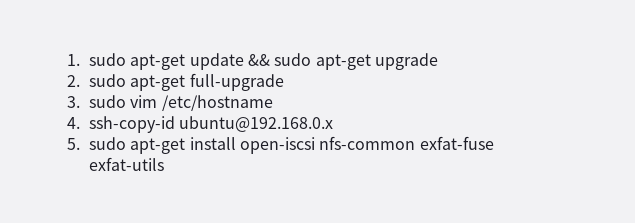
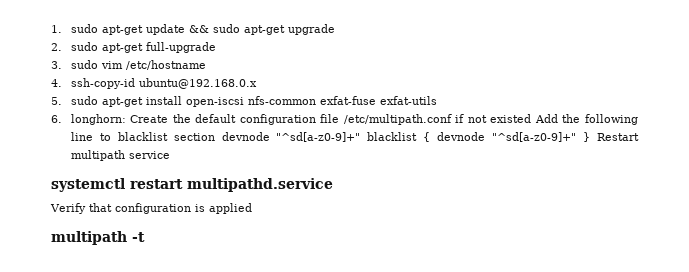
+ 6. longhorn: Create the default configuration file /etc/multipath.conf if not existed Add the following line to blacklist section devnode "^sd[a-z0-9]+" blacklist { devnode "^sd[a-z0-9]+" } Restart multipath service
+ systemctl restart multipathd.service
+ Verify that configuration is applied
+ multipath -t

